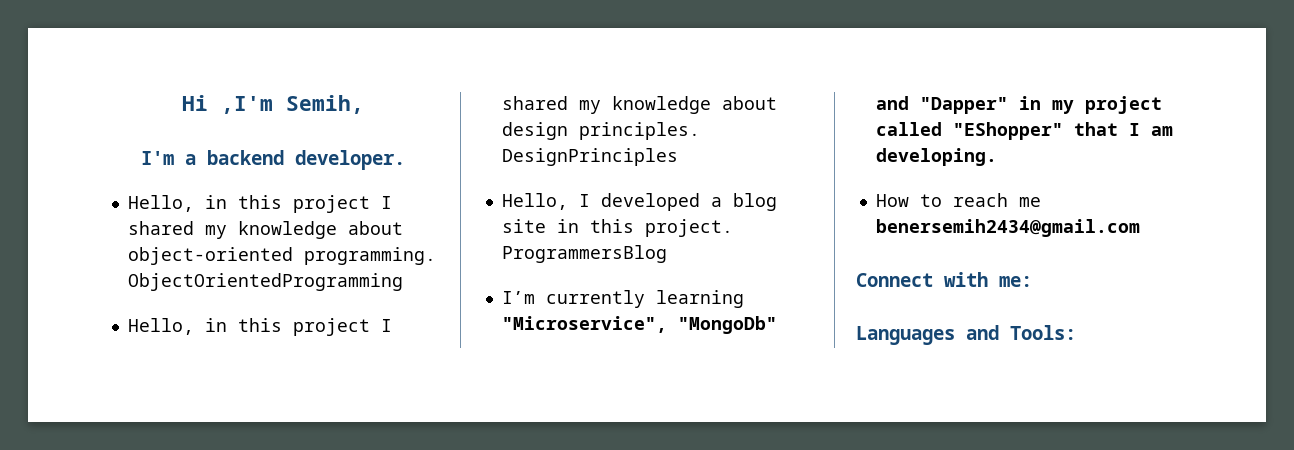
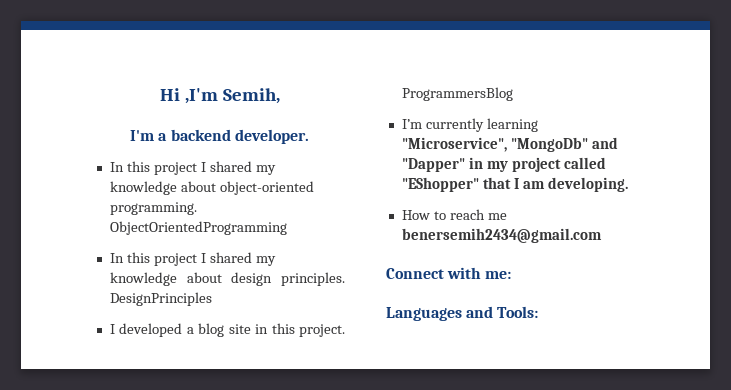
- Hello, in this project I shared my knowledge about object-oriented programming.
+ In this project I shared my knowledge about object-oriented programming.
- Hello, in this project I shared my knowledge about design principles.
+ In this project I shared my knowledge about design principles.
- Hello, I developed a blog site in this project.
+ I developed a blog site in this project.

